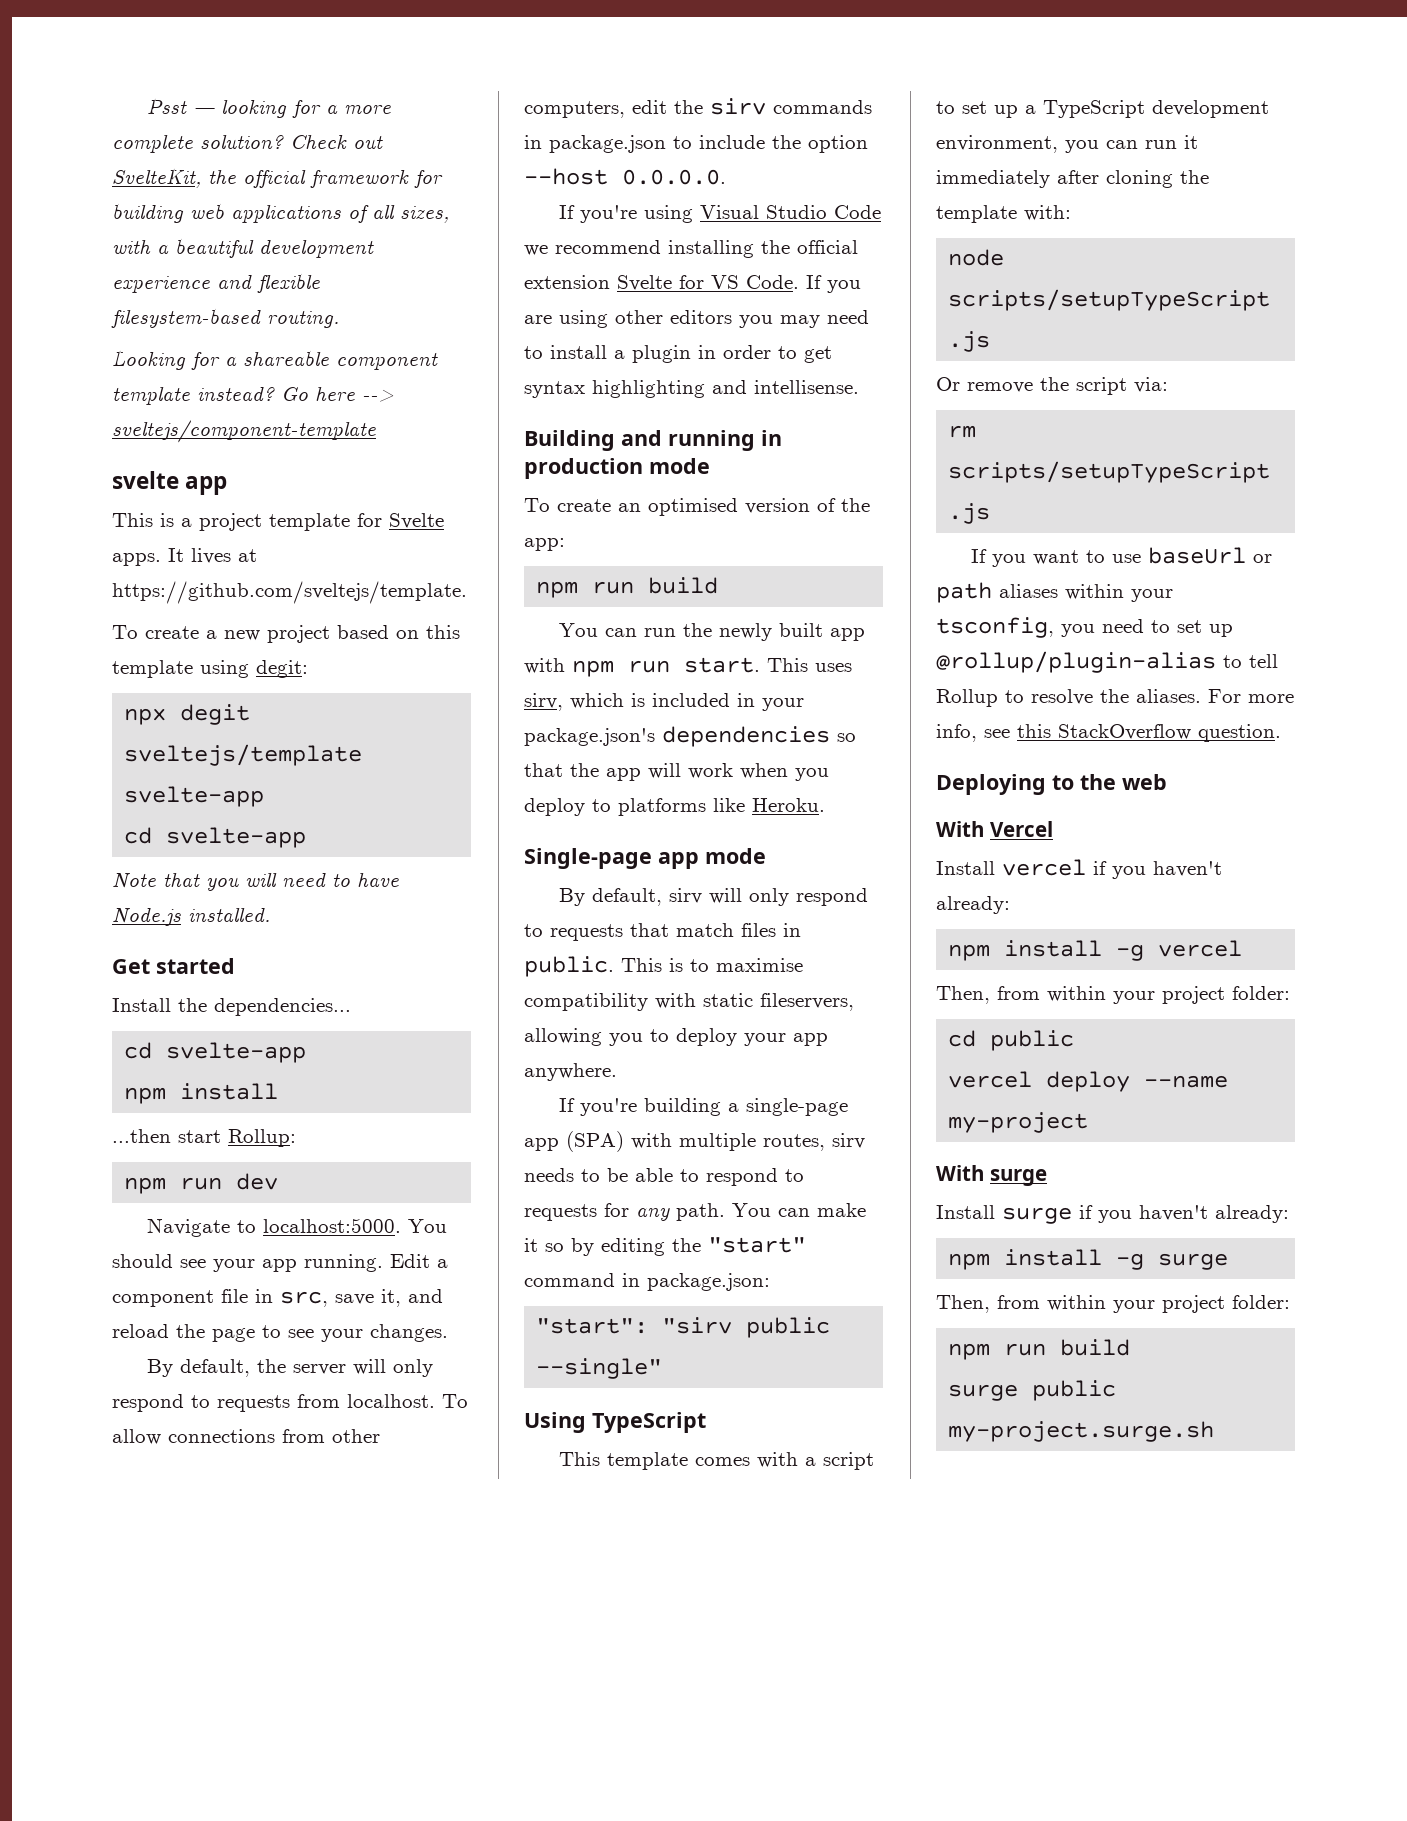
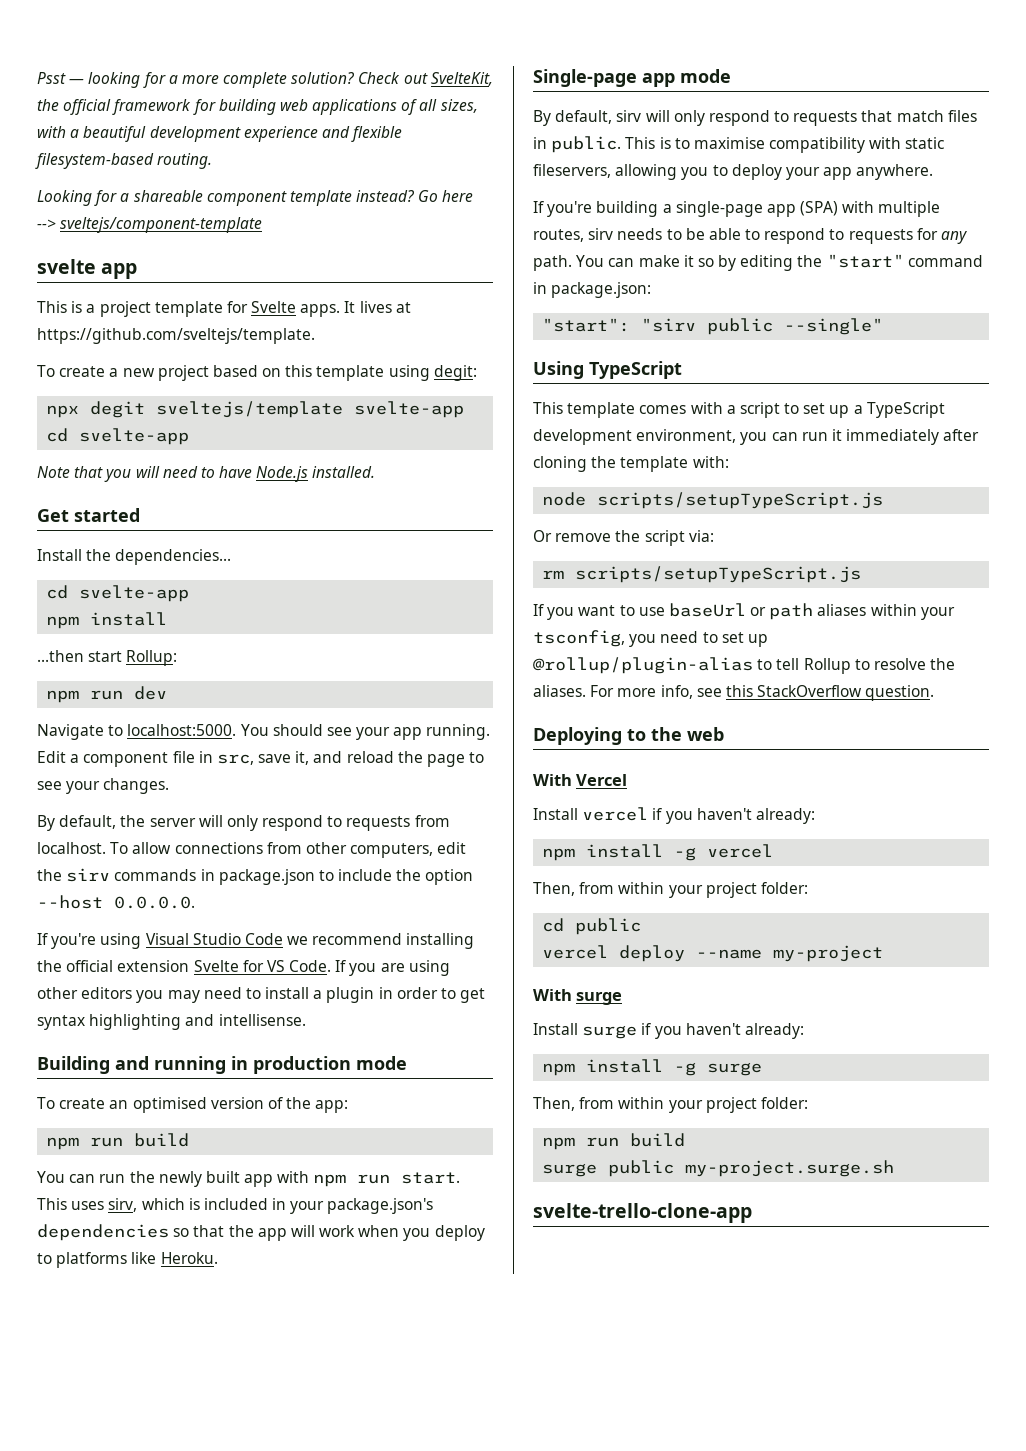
+ svelte-trello-clone-app

